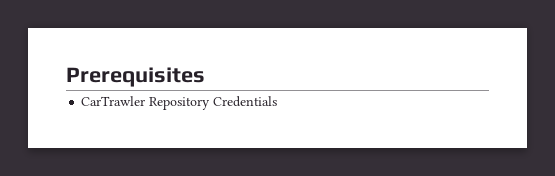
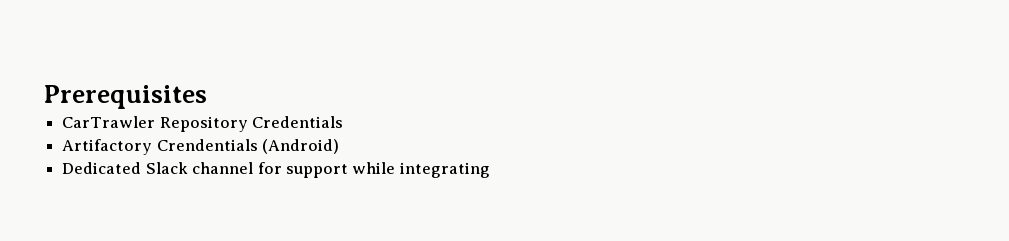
+ Artifactory Crendentials (Android)
+ Dedicated Slack channel for support while integrating

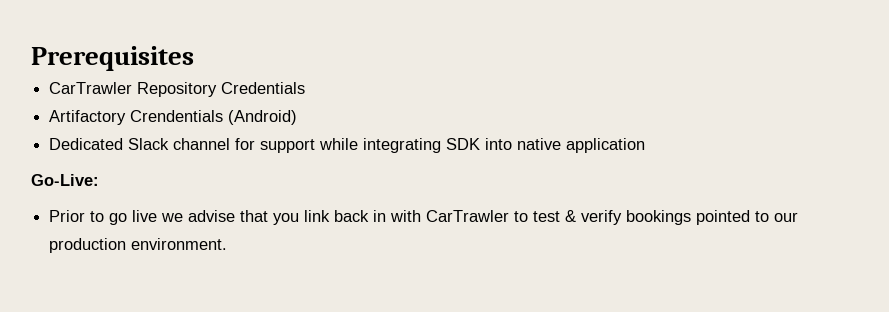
- Dedicated Slack channel for support while integrating
+ Dedicated Slack channel for support while integrating SDK into native application
+ Go-Live:
+ Prior to go live we advise that you link back in with CarTrawler to test & verify bookings pointed to our production environment.

